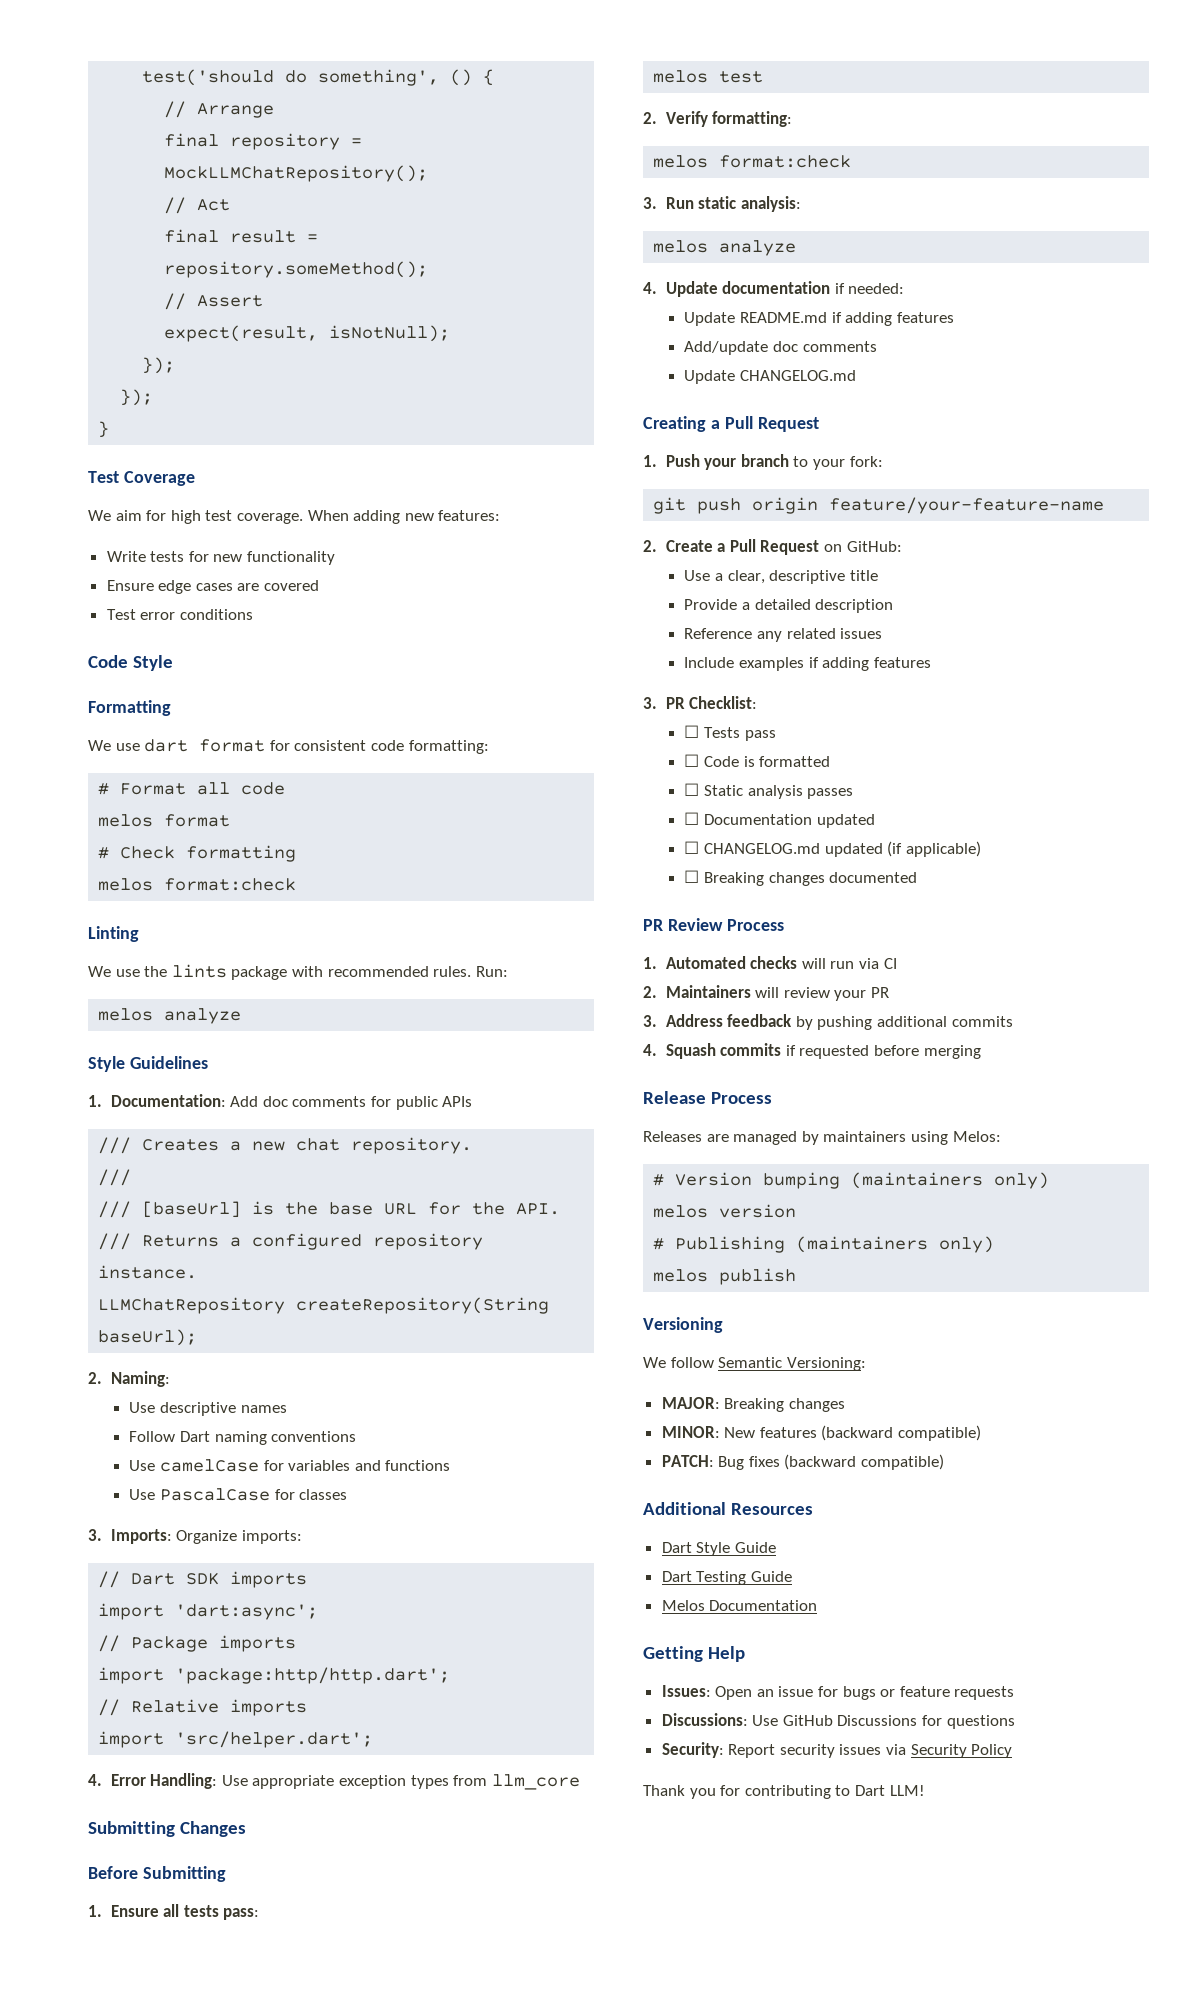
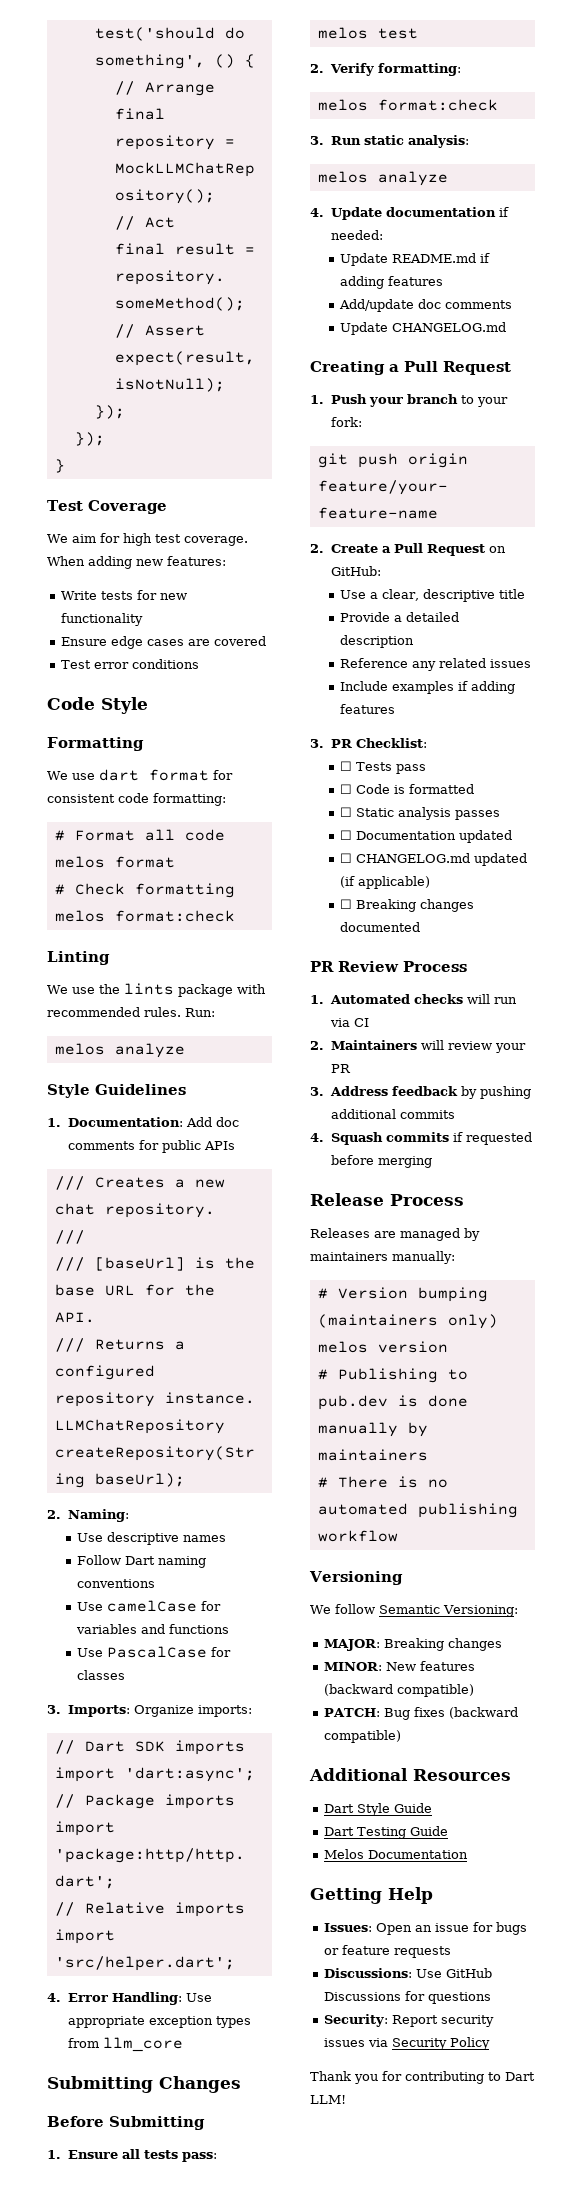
- Releases are managed by maintainers using Melos:
+ Releases are managed by maintainers manually:
- # Publishing (maintainers only)
- melos publish
+ # Publishing to pub.dev is done manually by maintainers
+ # There is no automated publishing workflow

